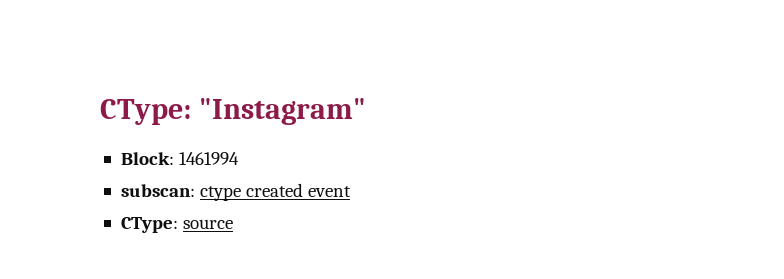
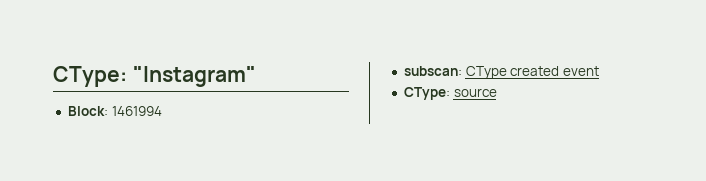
- subscan: ctype created event
+ subscan: CType created event

